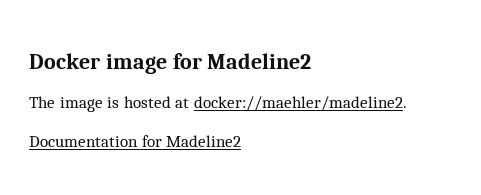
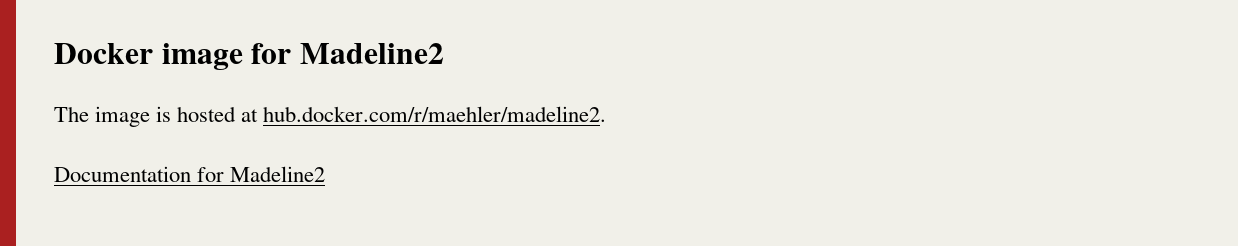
- The image is hosted at docker://maehler/madeline2.
+ The image is hosted at hub.docker.com/r/maehler/madeline2.

